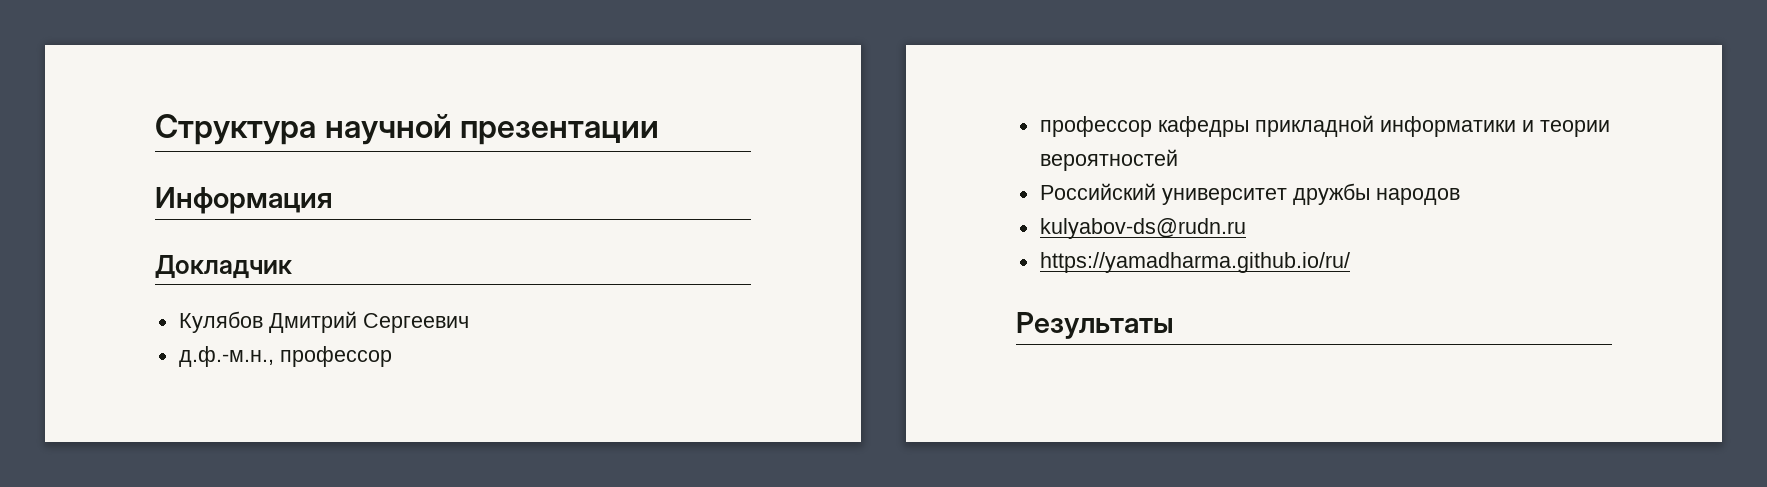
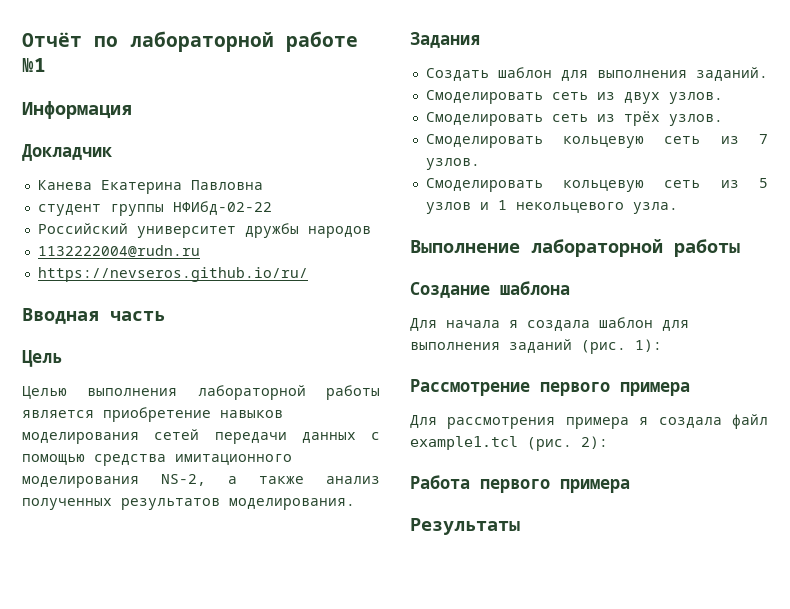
- Структура научной презентации
+ Отчёт по лабораторной работе №1
  Информация
  Докладчик
- Кулябов Дмитрий Сергеевич
- д.ф.-м.н., профессор
- профессор кафедры прикладной информатики и теории вероятностей
+ Канева Екатерина Павловна
+ студент группы НФИбд-02-22
  Российский университет дружбы народов
- kulyabov-ds@rudn.ru
- https://yamadharma.github.io/ru/
+ 1132222004@rudn.ru
+ https://nevseros.github.io/ru/
+ Вводная часть
+ Цель
+ Целью выполнения лабораторной работы является приобретение навыков моделирования сетей передачи данных с помощью средства имитационного моделирования NS-2, а также анализ полученных результатов моделирования.
+ Задания
+ Создать шаблон для выполнения заданий.
+ Смоделировать сеть из двух узлов.
+ Смоделировать сеть из трёх узлов.
+ Смоделировать кольцевую сеть из 7 узлов.
+ Смоделировать кольцевую сеть из 5 узлов и 1 некольцевого узла.
+ Выполнение лабораторной работы
+ Создание шаблона
+ Для начала я создала шаблон для выполнения заданий (рис. 1):
+ Рассмотрение первого примера
+ Для рассмотрения примера я создала файл example1.tcl (рис. 2):
+ Работа первого примера

